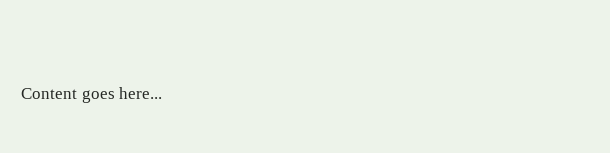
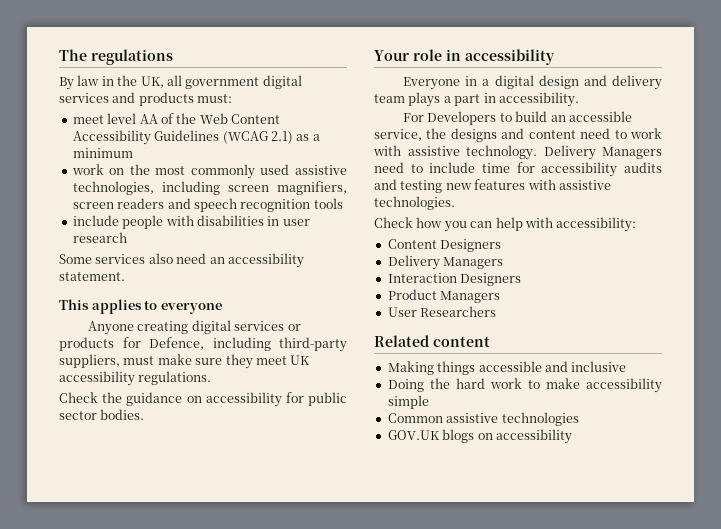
- Content goes here...
+ The regulations
+ By law in the UK, all government digital services and products must:
+ meet level AA of the Web Content Accessibility Guidelines (WCAG 2.1) as a minimum
+ work on the most commonly used assistive technologies, including screen magnifiers, screen readers and speech recognition tools
+ include people with disabilities in user research
+ Some services also need an accessibility statement.
+ This applies to everyone
+ Anyone creating digital services or products for Defence, including third-party suppliers, must make sure they meet UK accessibility regulations.
+ Check the guidance on accessibility for public sector bodies.
+ Your role in accessibility
+ Everyone in a digital design and delivery team plays a part in accessibility.
+ For Developers to build an accessible service, the designs and content need to work with assistive technology. Delivery Managers need to include time for accessibility audits and testing new features with assistive technologies.
+ Check how you can help with accessibility:
+ Content Designers
+ Delivery Managers
+ Interaction Designers
+ Product Managers
+ User Researchers
+ Related content
+ Making things accessible and inclusive
+ Doing the hard work to make accessibility simple
+ Common assistive technologies
+ GOV.UK blogs on accessibility

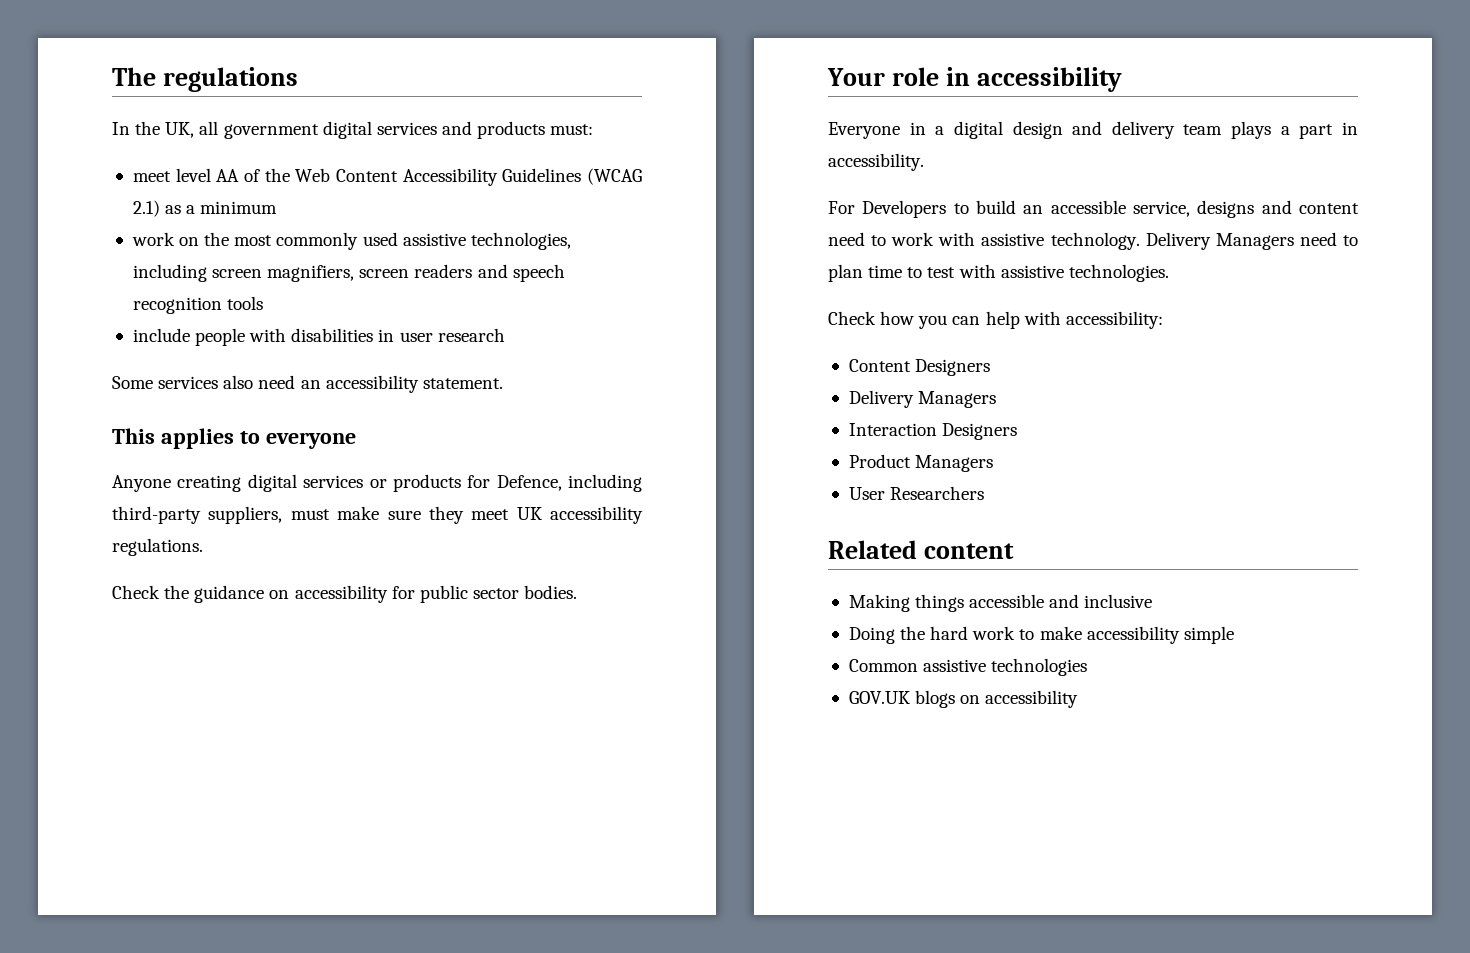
- By law in the UK, all government digital services and products must:
+ In the UK, all government digital services and products must:
- For Developers to build an accessible service, the designs and content need to work with assistive technology.
+ For Developers to build an accessible service, designs and content need to work with assistive technology.
- Delivery Managers need to include time for accessibility audits and testing new features with assistive technologies.
+ Delivery Managers need to plan time to test with assistive technologies.

